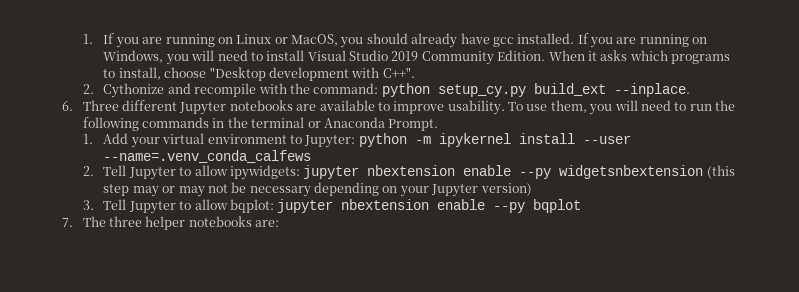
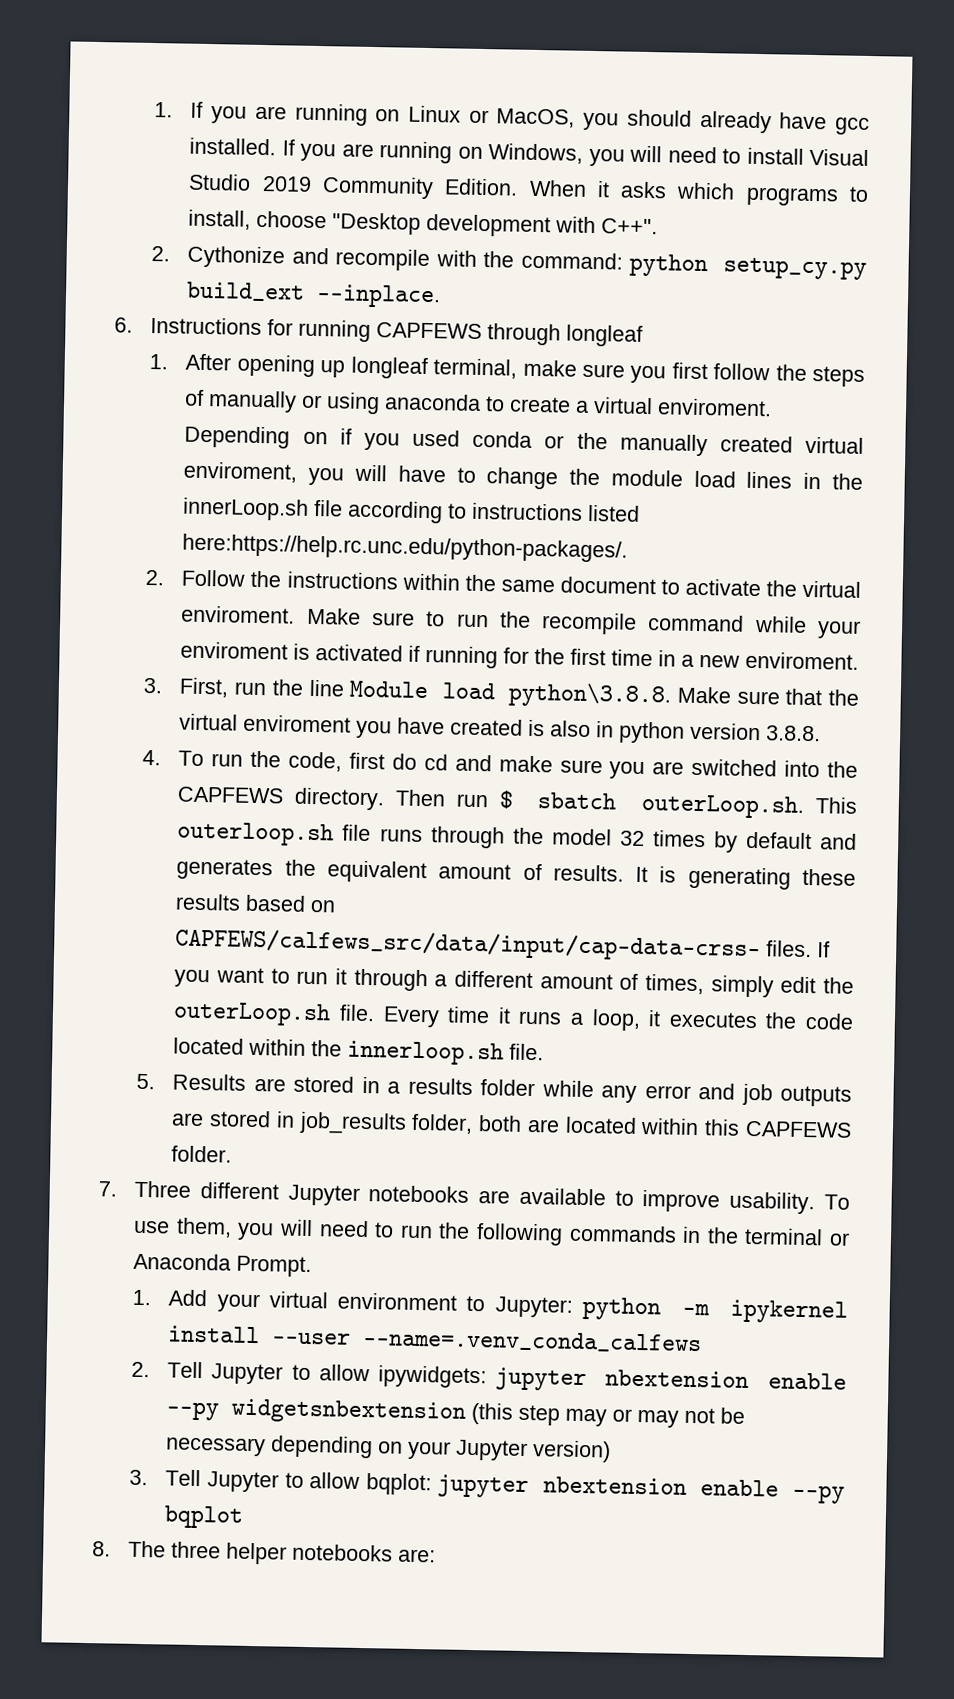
- 6. Three different Jupyter notebooks are available to improve usability.
+ 6. Instructions for running CAPFEWS through longleaf
+ 1. After opening up longleaf terminal, make sure you first follow the steps of manually or using anaconda to create a virtual enviroment. Depending on if you used conda or the manually created virtual enviroment, you will have to change the module load lines in the innerLoop.sh file according to instructions listed here:https://help.rc.unc.edu/python-packages/.
+ 2. Follow the instructions within the same document to activate the virtual enviroment. Make sure to run the recompile command while your enviroment is activated if running for the first time in a new enviroment.
+ 3. First, run the line Module load python\3.8.8. Make sure that the virtual enviroment you have created is also in python version 3.8.8.
+ 4. To run the code, first do cd and make sure you are switched into the CAPFEWS directory. Then run $ sbatch outerLoop.sh. This outerloop.sh file runs through the model 32 times by default and generates the equivalent amount of results. It is generating these results based on CAPFEWS/calfews_src/data/input/cap-data-crss- files. If you want to run it through a different amount of times, simply edit the outerLoop.sh file. Every time it runs a loop, it executes the code located within the innerloop.sh file.
+ 5. Results are stored in a results folder while any error and job outputs are stored in job_results folder, both are located within this CAPFEWS folder.
+ 7. Three different Jupyter notebooks are available to improve usability.
- 7. The three helper notebooks are:
+ 8. The three helper notebooks are:

